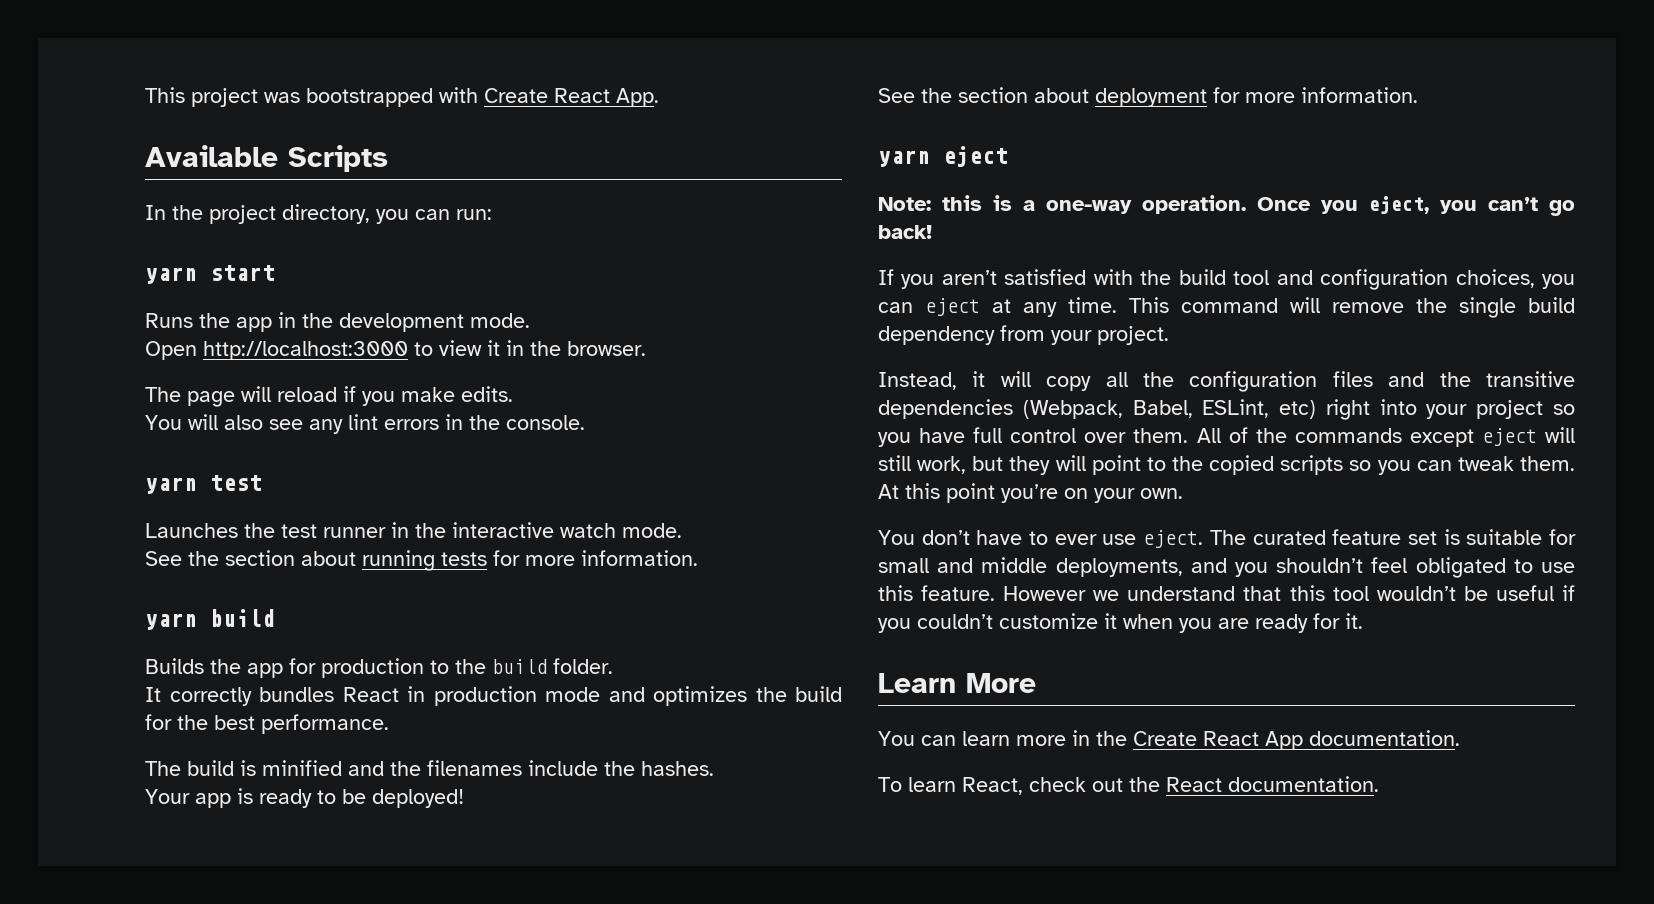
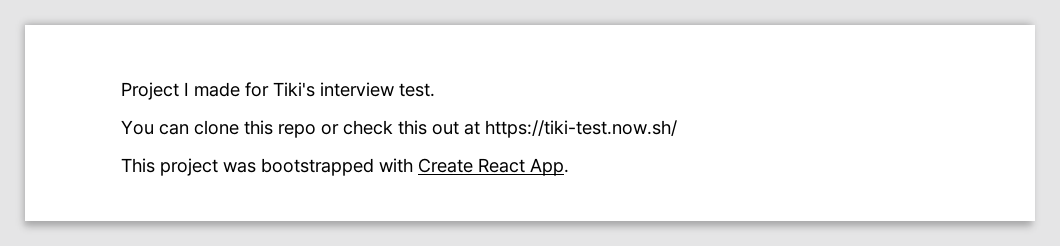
+ Project I made for Tiki's interview test.
+ You can clone this repo or check this out at https://tiki-test.now.sh/
- Available Scripts
- In the project directory, you can run:
- yarn start
- Runs the app in the development mode.
- Open http://localhost:3000 to view it in the browser.
- The page will reload if you make edits.
- You will also see any lint errors in the console.
- yarn test
- Launches the test runner in the interactive watch mode.
- See the section about running tests for more information.
- yarn build
- Builds the app for production to the build folder.
- It correctly bundles React in production mode and optimizes the build for the best performance.
- The build is minified and the filenames include the hashes.
- Your app is ready to be deployed!
- See the section about deployment for more information.
- yarn eject
- Note: this is a one-way operation. Once you eject, you can’t go back!
- If you aren’t satisfied with the build tool and configuration choices, you can eject at any time. This command will remove the single build dependency from your project.
- Instead, it will copy all the configuration files and the transitive dependencies (Webpack, Babel, ESLint, etc) right into your project so you have full control over them. All of the commands except eject will still work, but they will point to the copied scripts so you can tweak them. At this point you’re on your own.
- You don’t have to ever use eject. The curated feature set is suitable for small and middle deployments, and you shouldn’t feel obligated to use this feature. However we understand that this tool wouldn’t be useful if you couldn’t customize it when you are ready for it.
- Learn More
- You can learn more in the Create React App documentation.
- To learn React, check out the React documentation.

